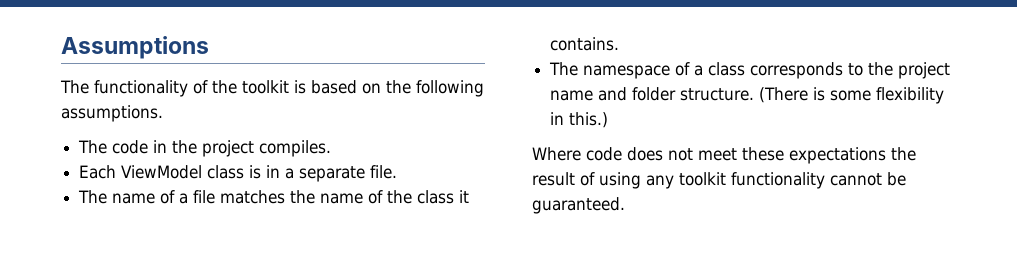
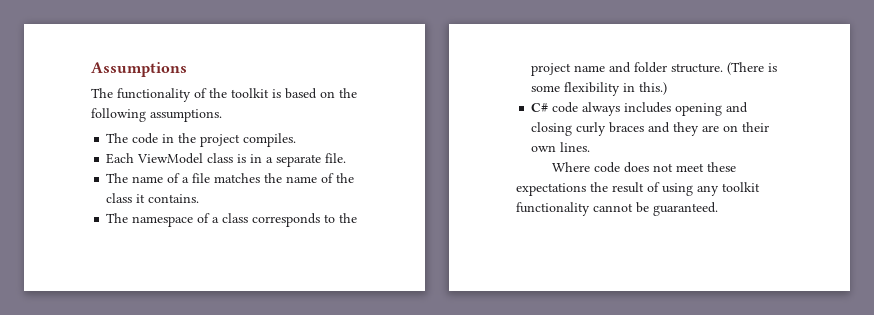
+ C# code always includes opening and closing curly braces and they are on their own lines.

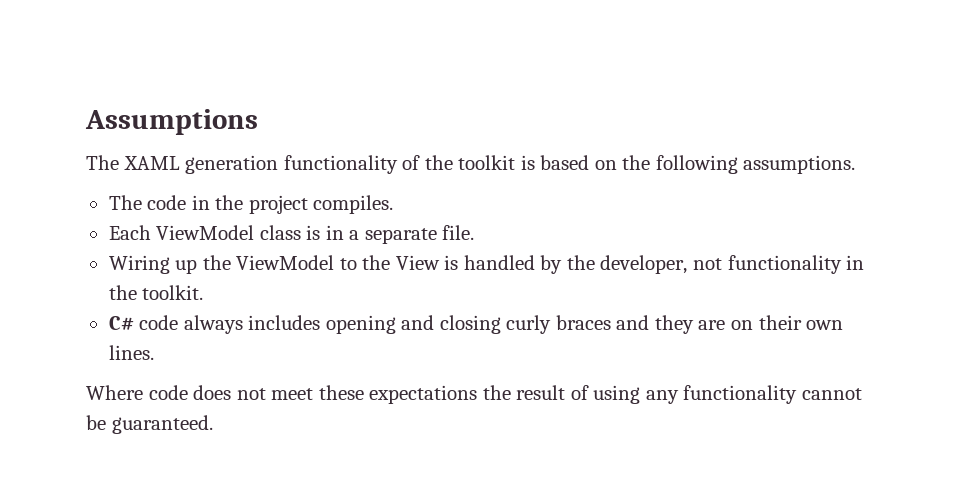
- The functionality of the toolkit is based on the following assumptions.
+ The XAML generation functionality of the toolkit is based on the following assumptions.
- The name of a file matches the name of the class it contains.
- The namespace of a class corresponds to the project name and folder structure. (There is some flexibility in this.)
+ Wiring up the ViewModel to the View is handled by the developer, not functionality in the toolkit.
- Where code does not meet these expectations the result of using any toolkit functionality cannot be guaranteed.
+ Where code does not meet these expectations the result of using any functionality cannot be guaranteed.

